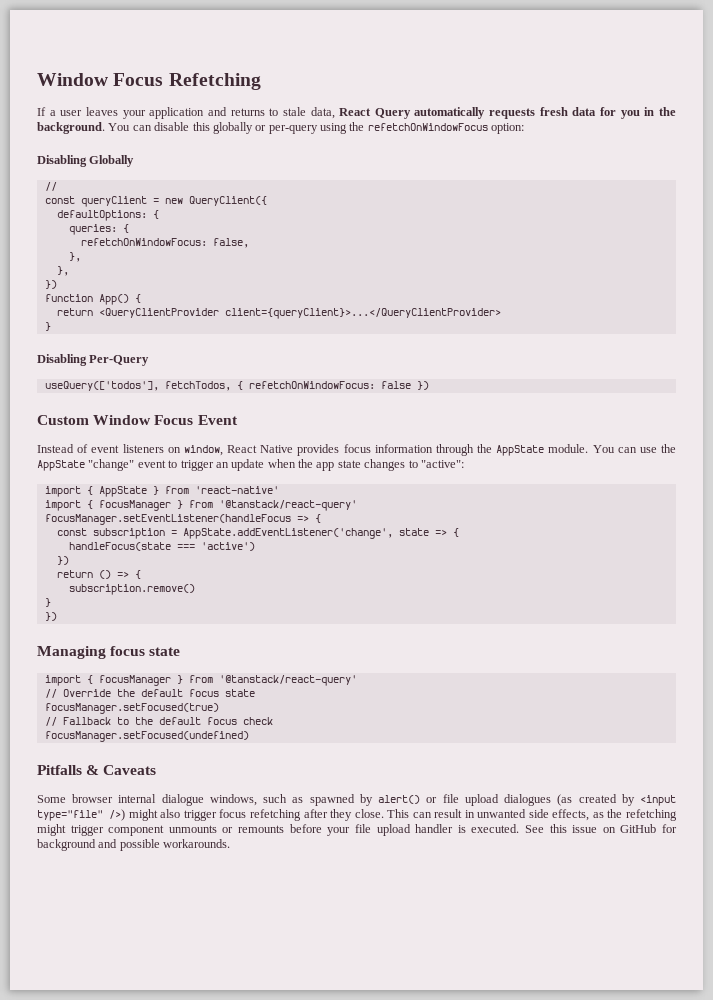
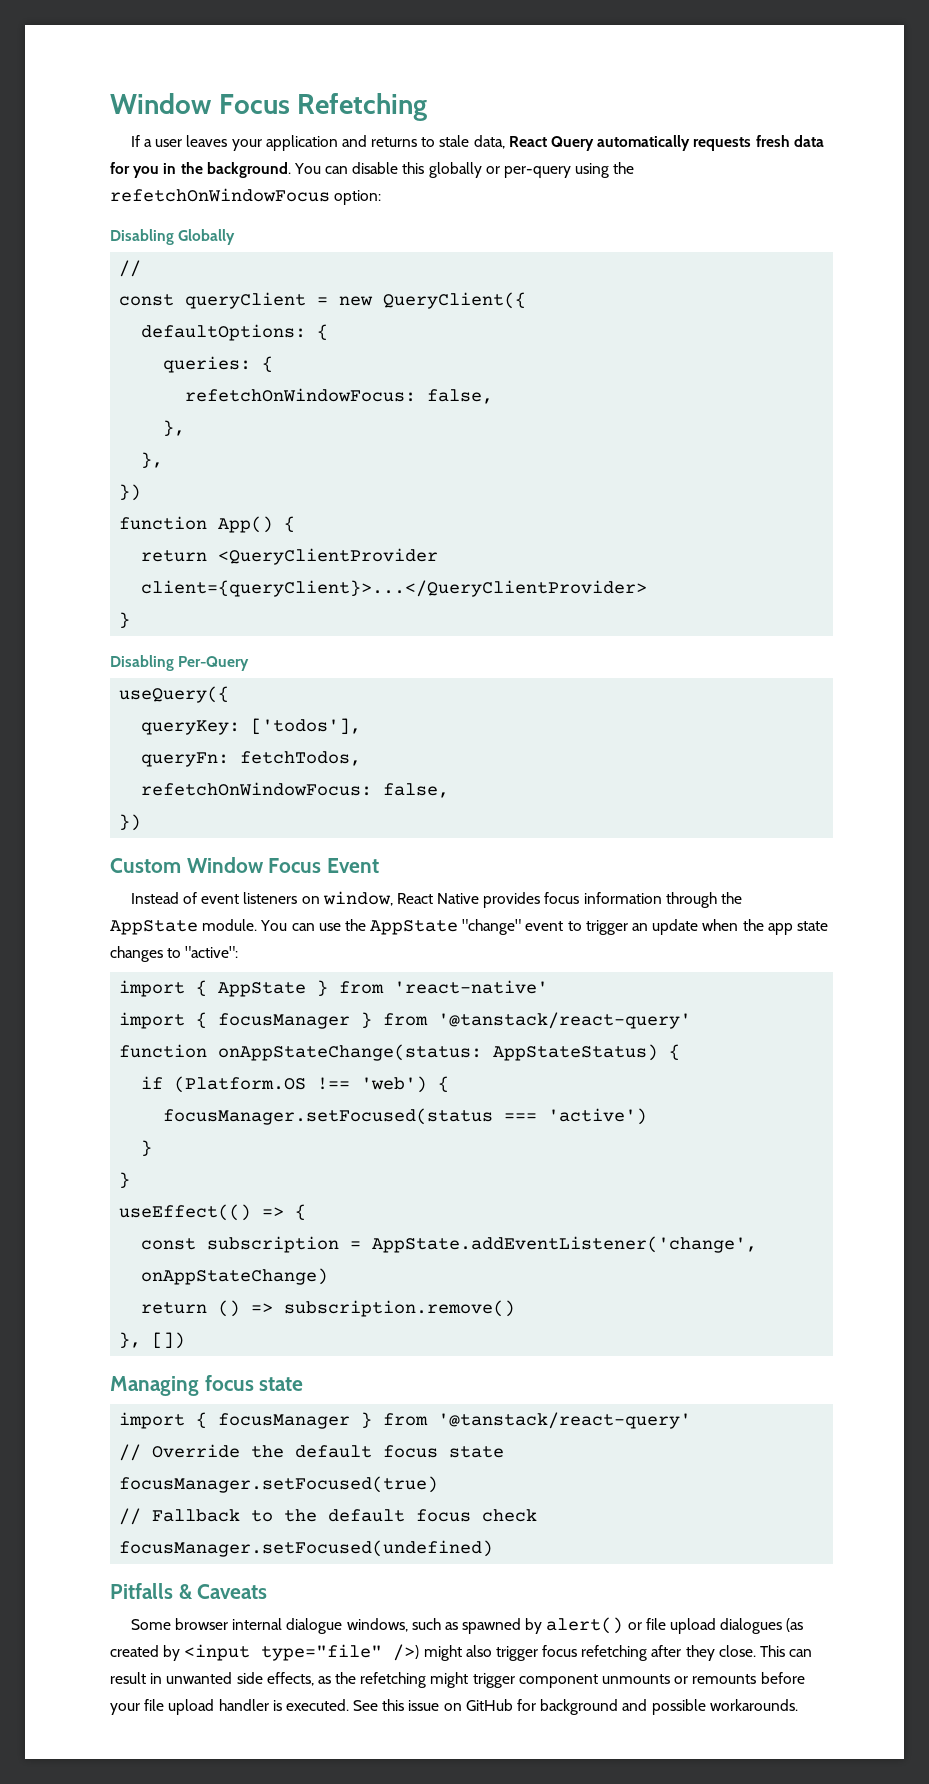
- useQuery(['todos'], fetchTodos, { refetchOnWindowFocus: false })
+ useQuery({
+ queryKey: ['todos'],
+ queryFn: fetchTodos,
+ refetchOnWindowFocus: false,
+ })
- focusManager.setEventListener(handleFocus => {
+ function onAppStateChange(status: AppStateStatus) {
+ if (Platform.OS !== 'web') {
+ focusManager.setFocused(status === 'active')
+ }
+ }
+ useEffect(() => {
- const subscription = AppState.addEventListener('change', state => {
- handleFocus(state === 'active')
- })
+ const subscription = AppState.addEventListener('change', onAppStateChange)
- return () => {
- subscription.remove()
- }
- })
+ return () => subscription.remove()
+ }, [])

